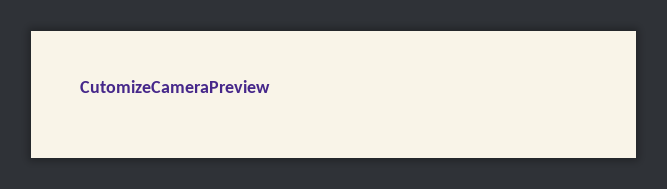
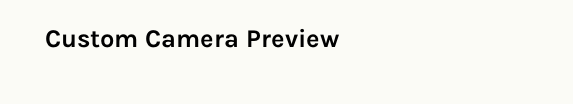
- CutomizeCameraPreview
+ Custom Camera Preview

